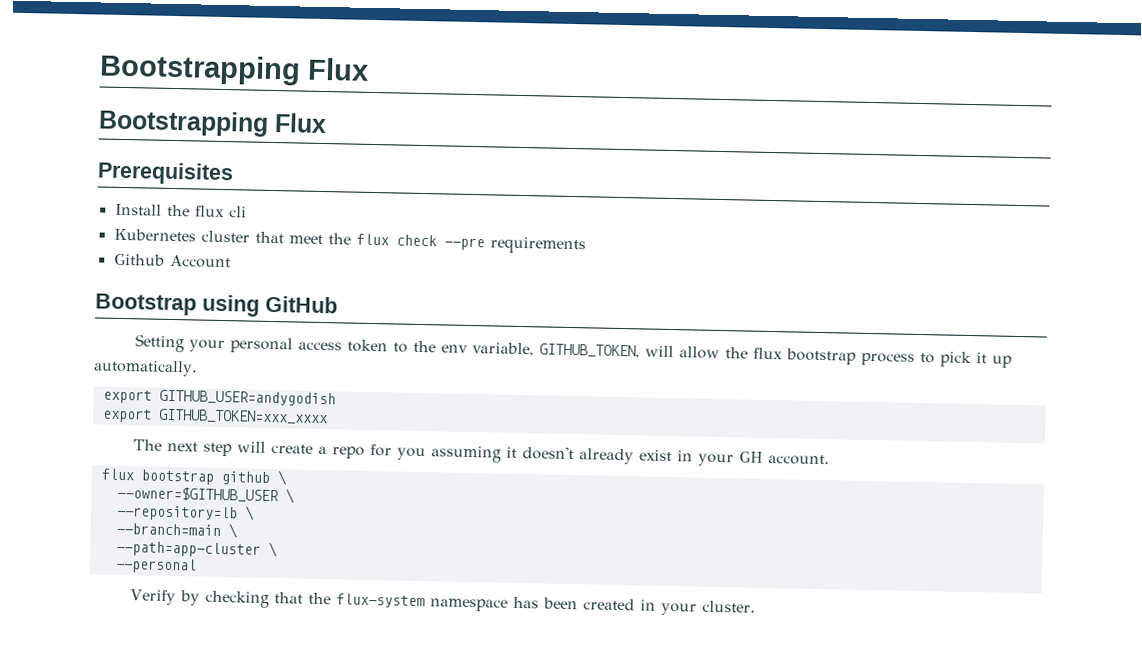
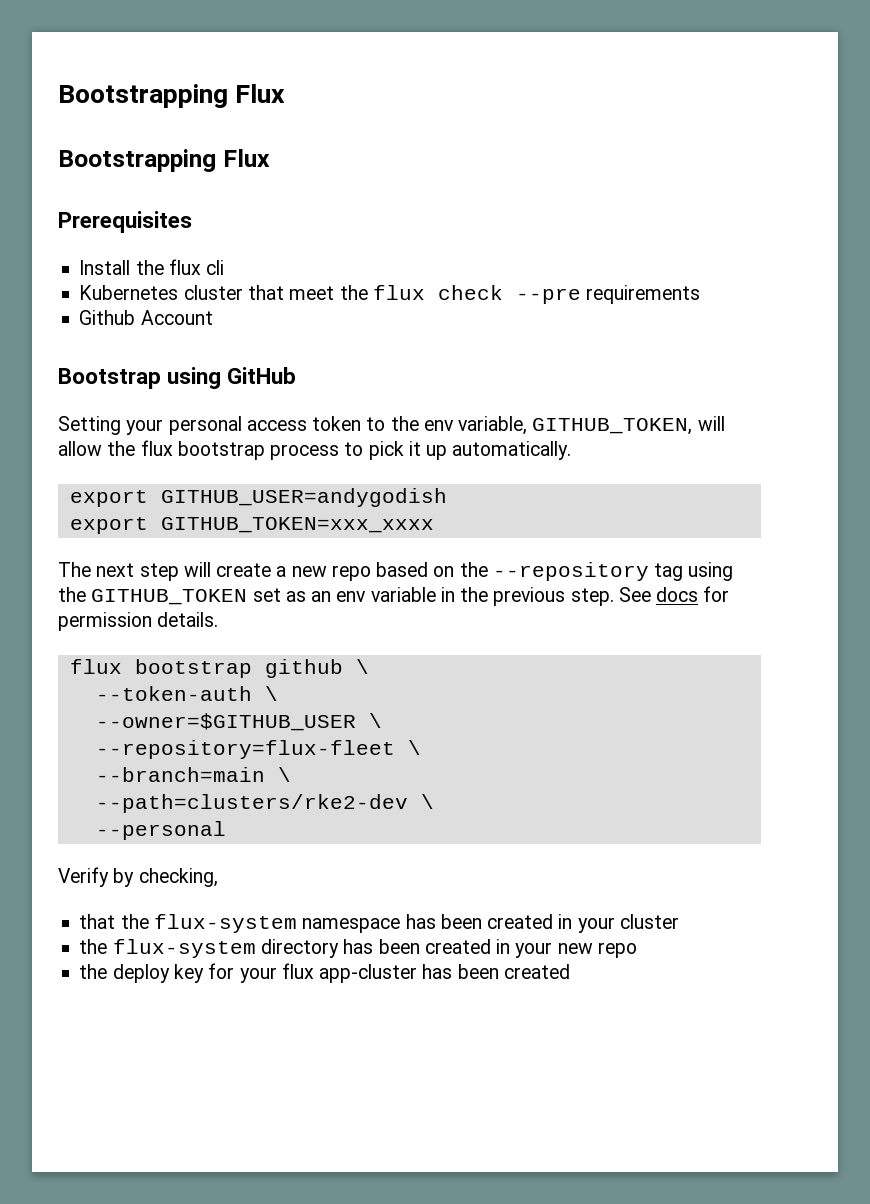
- The next step will create a repo for you assuming it doesn't already exist in your GH account.
+ The next step will create a new repo based on the --repository tag using the GITHUB_TOKEN set as an env variable in the previous step. See docs for permission details.
+ --token-auth \
- --repository=lb \
+ --repository=flux-fleet \
- --path=app-cluster \
+ --path=clusters/rke2-dev \
- Verify by checking that the flux-system namespace has been created in your cluster.
+ Verify by checking,
+ that the flux-system namespace has been created in your cluster
+ the flux-system directory has been created in your new repo
+ the deploy key for your flux app-cluster has been created

